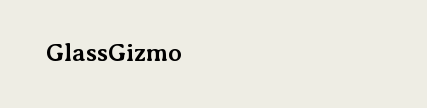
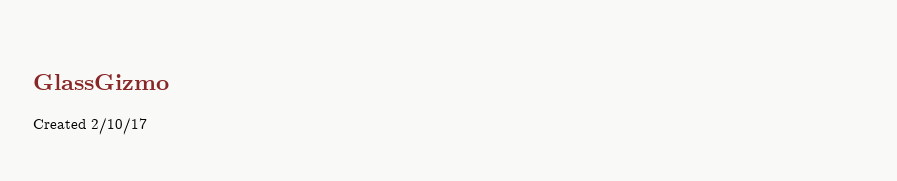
+ Created 2/10/17

